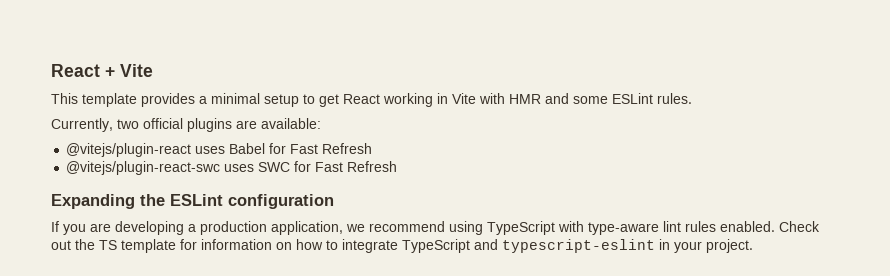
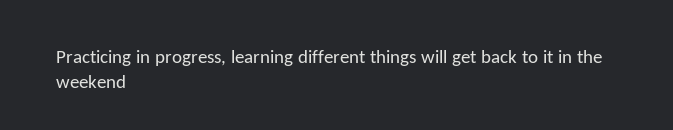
- React + Vite
- This template provides a minimal setup to get React working in Vite with HMR and some ESLint rules.
- Currently, two official plugins are available:
- @vitejs/plugin-react uses Babel for Fast Refresh
- @vitejs/plugin-react-swc uses SWC for Fast Refresh
- Expanding the ESLint configuration
- If you are developing a production application, we recommend using TypeScript with type-aware lint rules enabled. Check out the TS template for information on how to integrate TypeScript and typescript-eslint in your project.
+ Practicing in progress, learning different things will get back to it in the weekend

